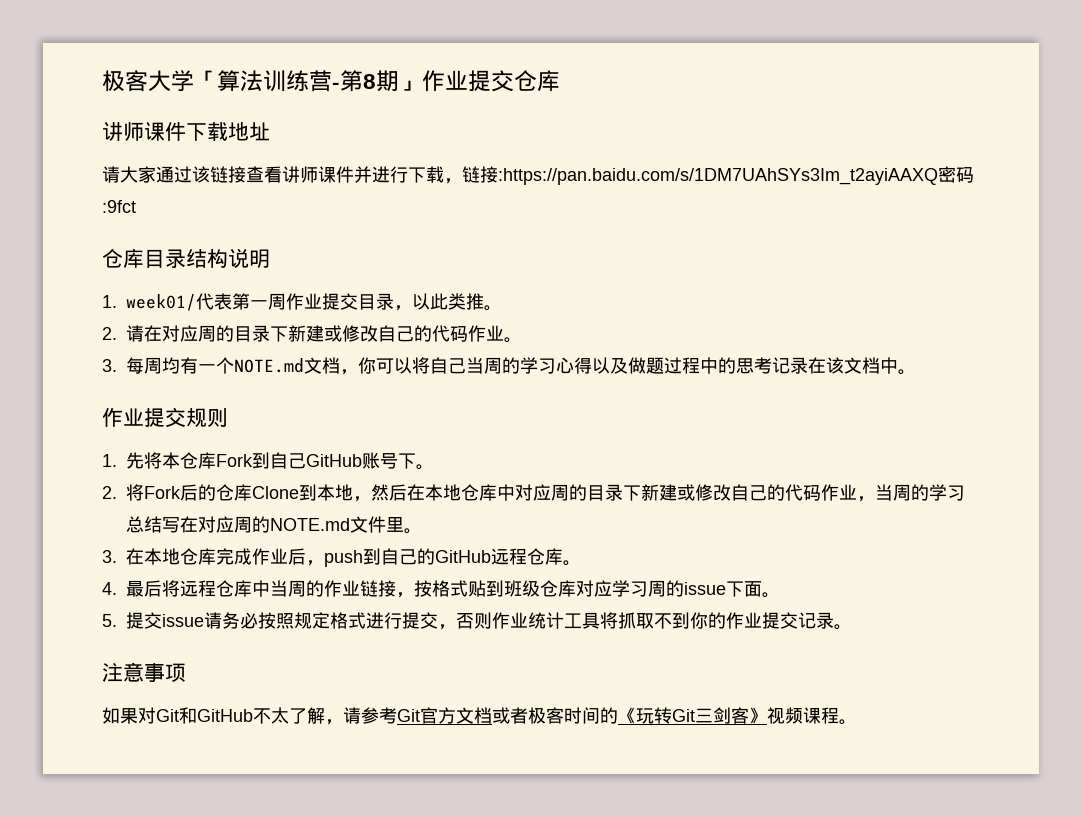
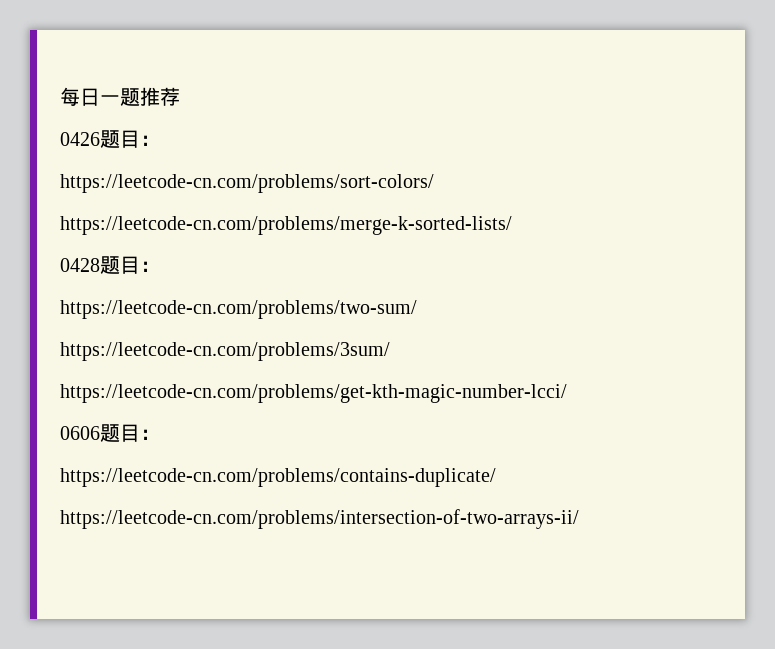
- 极客大学「算法训练营-第8期」作业提交仓库
- 讲师课件下载地址
- 请大家通过该链接查看讲师课件并进行下载，链接:https://pan.baidu.com/s/1DM7UAhSYs3Im_t2ayiAAXQ密码:9fct
- 仓库目录结构说明
- 1. week01/代表第一周作业提交目录，以此类推。
- 2.请在对应周的目录下新建或修改自己的代码作业。
- 3.每周均有一个NOTE.md文档，你可以将自己当周的学习心得以及做题过程中的思考记录在该文档中。
- 作业提交规则
- 1.先将本仓库Fork到自己GitHub账号下。
- 2.将Fork后的仓库Clone到本地，然后在本地仓库中对应周的目录下新建或修改自己的代码作业，当周的学习总结写在对应周的NOTE.md文件里。
- 3.在本地仓库完成作业后，push到自己的GitHub远程仓库。
- 4.最后将远程仓库中当周的作业链接，按格式贴到班级仓库对应学习周的issue下面。
- 5.提交issue请务必按照规定格式进行提交，否则作业统计工具将抓取不到你的作业提交记录。
- 注意事项
- 如果对Git和GitHub不太了解，请参考Git官方文档或者极客时间的《玩转Git三剑客》视频课程。
+ 每日一题推荐
+ 0426题目：
+ https://leetcode-cn.com/problems/sort-colors/
+ https://leetcode-cn.com/problems/merge-k-sorted-lists/
+ 0428题目：
+ https://leetcode-cn.com/problems/two-sum/
+ https://leetcode-cn.com/problems/3sum/
+ https://leetcode-cn.com/problems/get-kth-magic-number-lcci/
+ 0606题目：
+ https://leetcode-cn.com/problems/contains-duplicate/
+ https://leetcode-cn.com/problems/intersection-of-two-arrays-ii/

